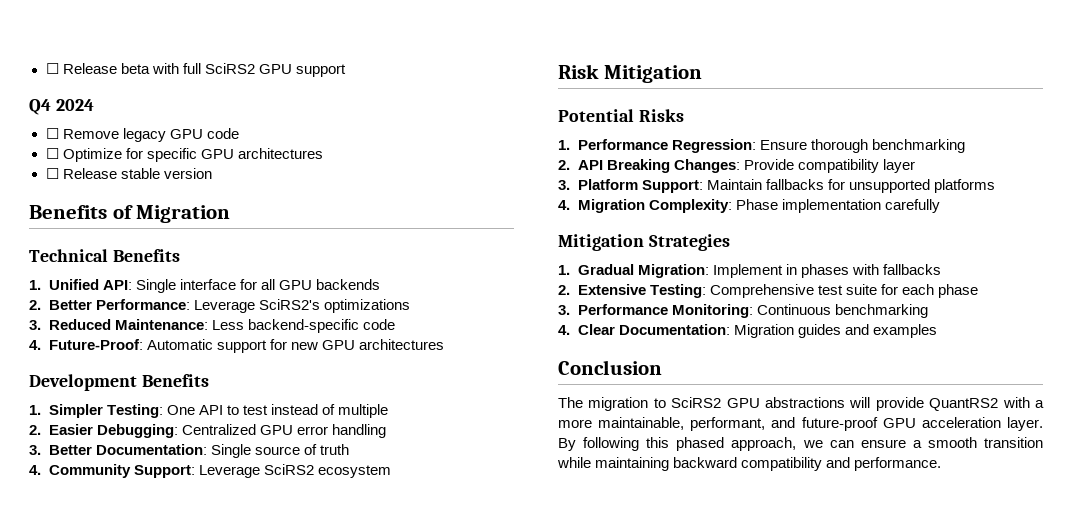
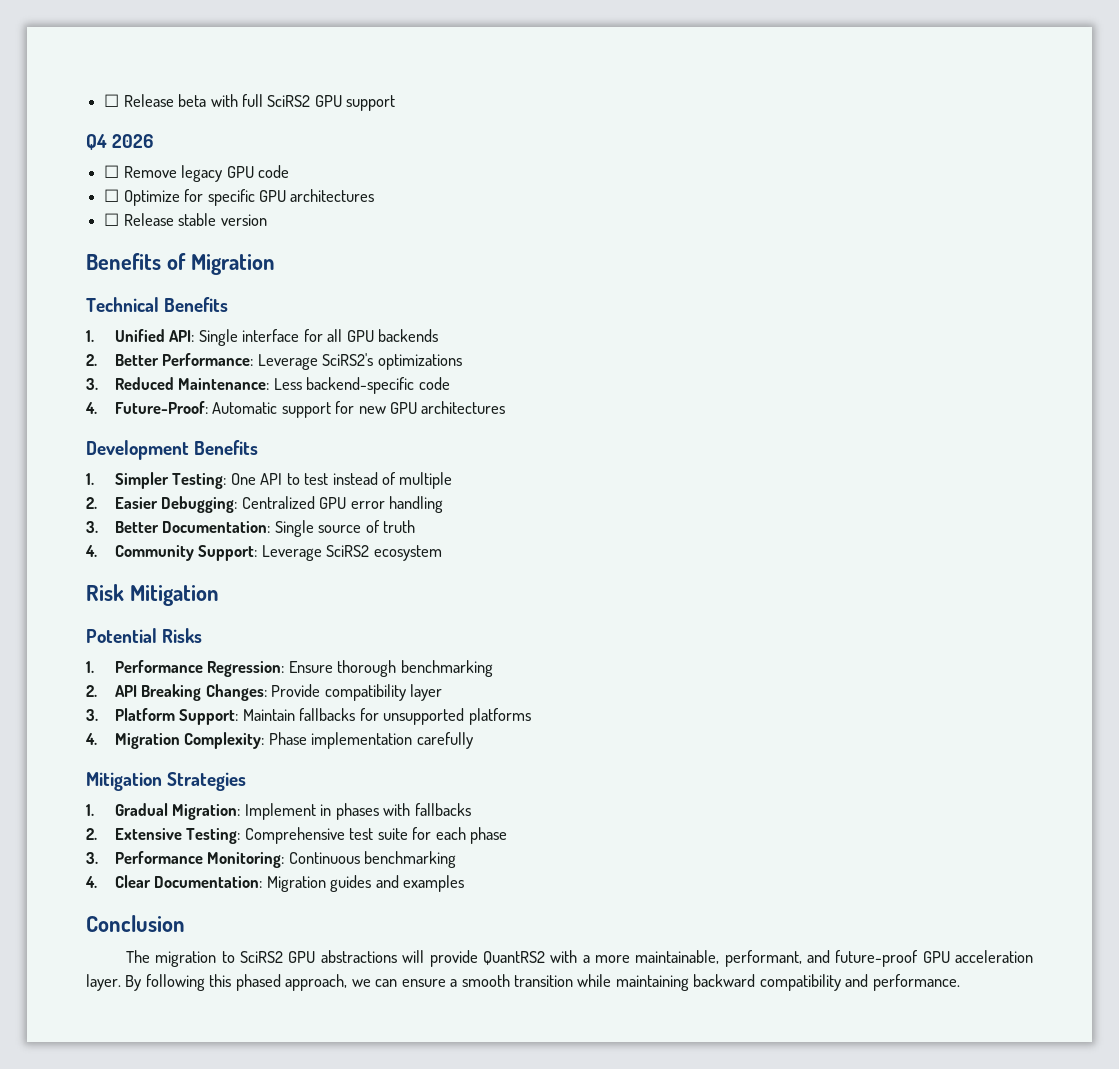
- Q4 2024
+ Q4 2026

